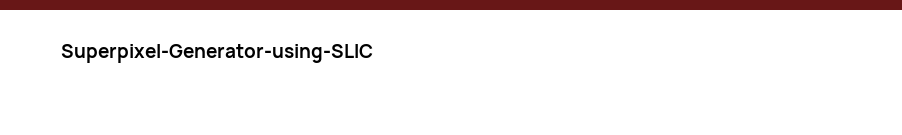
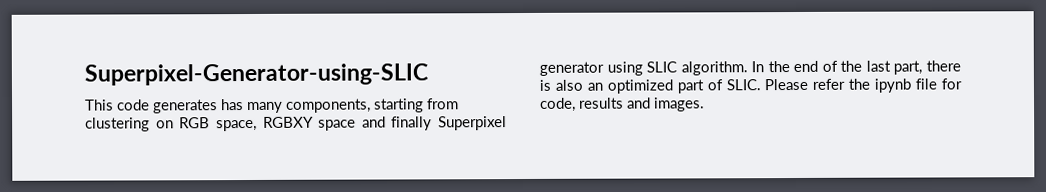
+ This code generates has many components, starting from clustering on RGB space, RGBXY space and finally Superpixel generator using SLIC algorithm. In the end of the last part, there is also an optimized part of SLIC. Please refer the ipynb file for code, results and images.

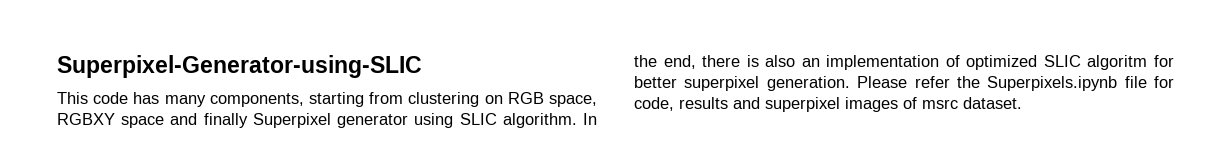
- This code generates has many components, starting from clustering on RGB space, RGBXY space and finally Superpixel generator using SLIC algorithm.
+ This code has many components, starting from clustering on RGB space, RGBXY space and finally Superpixel generator using SLIC algorithm.
- In the end of the last part, there is also an optimized part of SLIC.
+ In the end, there is also an implementation of optimized SLIC algoritm for better superpixel generation.
- Please refer the ipynb file for code, results and images.
+ Please refer the Superpixels.ipynb file for code, results and superpixel images of msrc dataset.

